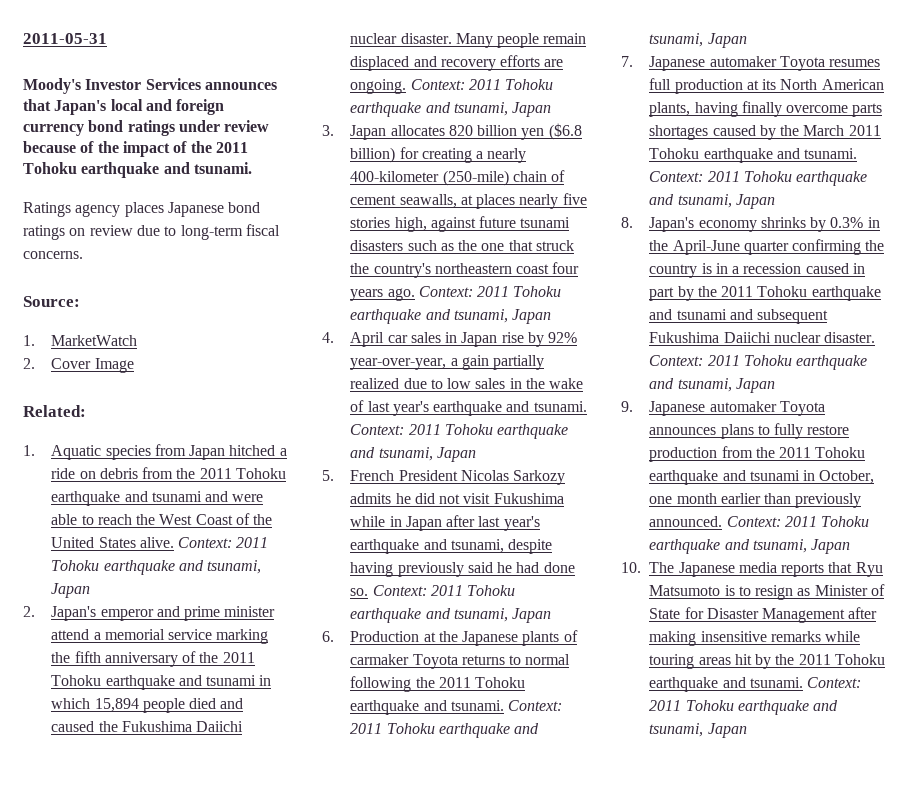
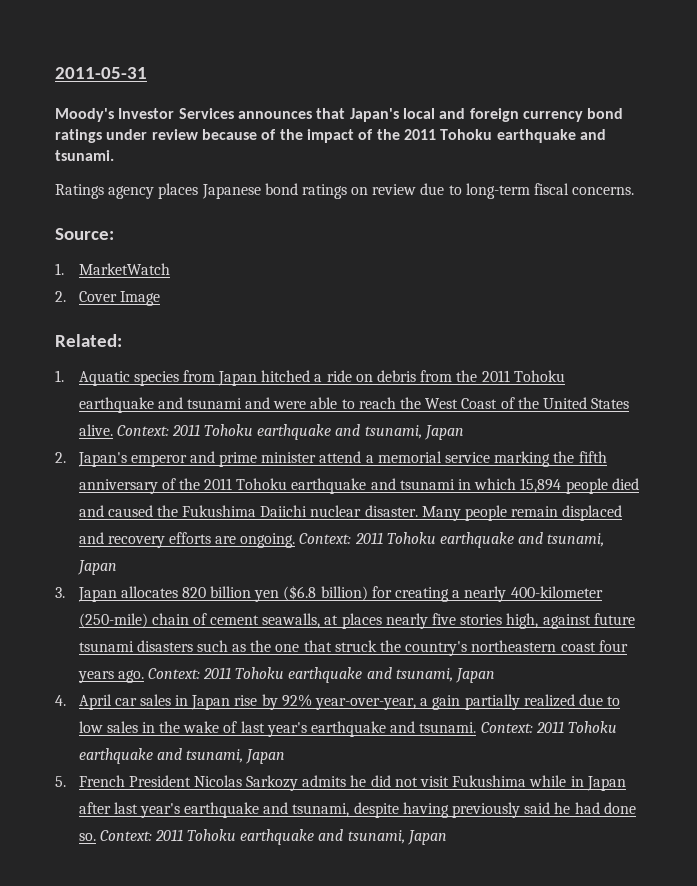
- 6. Production at the Japanese plants of carmaker Toyota returns to normal following the 2011 Tohoku earthquake and tsunami. Context: 2011 Tohoku earthquake and tsunami, Japan
- 7. Japanese automaker Toyota resumes full production at its North American plants, having finally overcome parts shortages caused by the March 2011 Tohoku earthquake and tsunami. Context: 2011 Tohoku earthquake and tsunami, Japan
- 8. Japan's economy shrinks by 0.3% in the April-June quarter confirming the country is in a recession caused in part by the 2011 Tohoku earthquake and tsunami and subsequent Fukushima Daiichi nuclear disaster. Context: 2011 Tohoku earthquake and tsunami, Japan
- 9. Japanese automaker Toyota announces plans to fully restore production from the 2011 Tohoku earthquake and tsunami in October, one month earlier than previously announced. Context: 2011 Tohoku earthquake and tsunami, Japan
- 10. The Japanese media reports that Ryu Matsumoto is to resign as Minister of State for Disaster Management after making insensitive remarks while touring areas hit by the 2011 Tohoku earthquake and tsunami. Context: 2011 Tohoku earthquake and tsunami, Japan

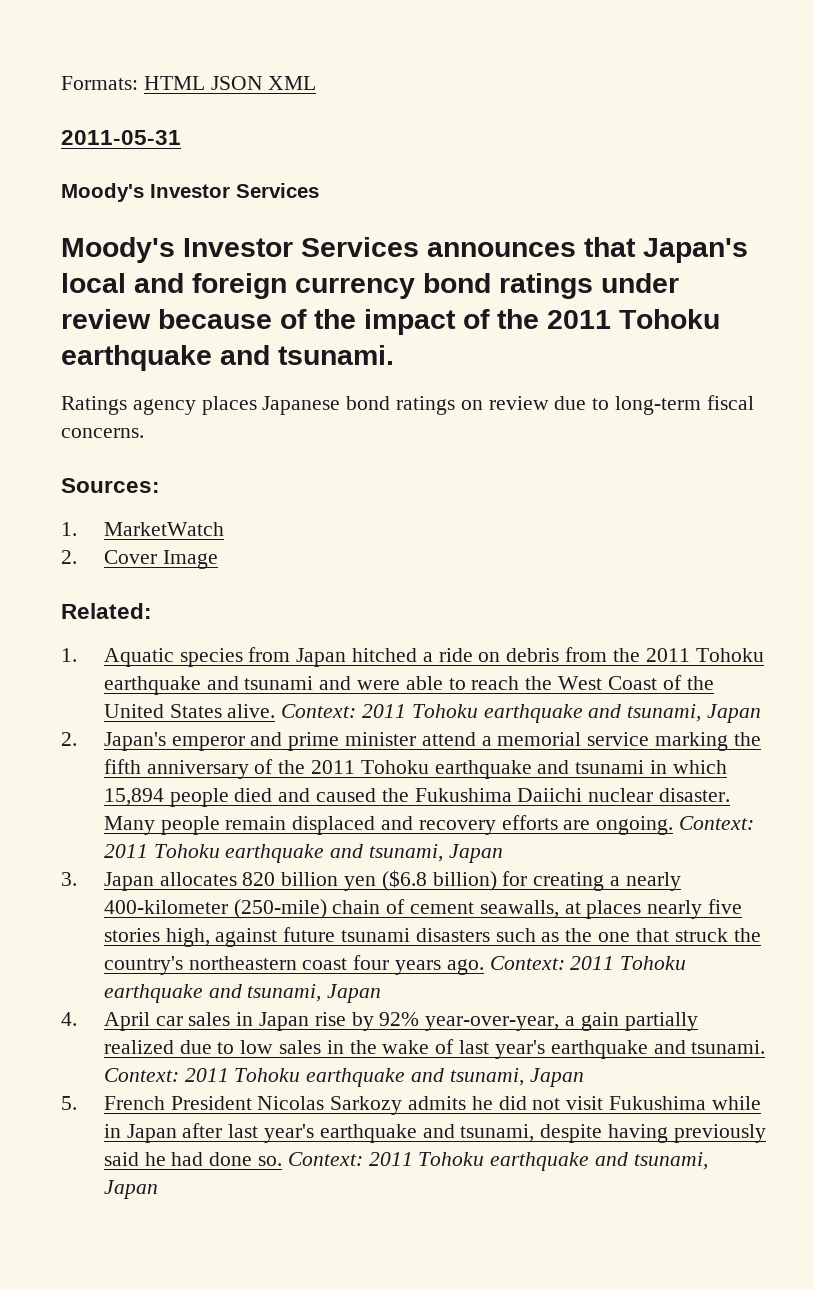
+ Formats: HTML JSON XML
  2011-05-31
+ Moody's Investor Services
- Source:
+ Sources:

